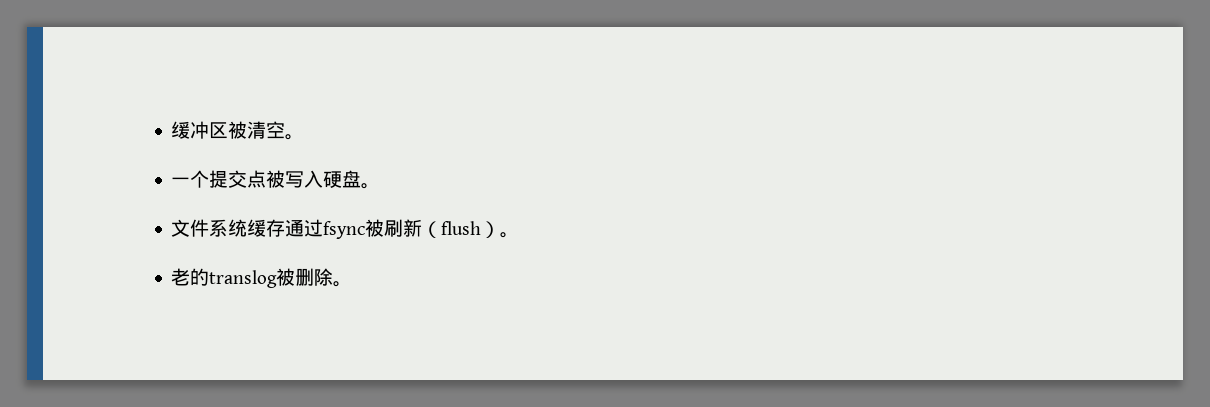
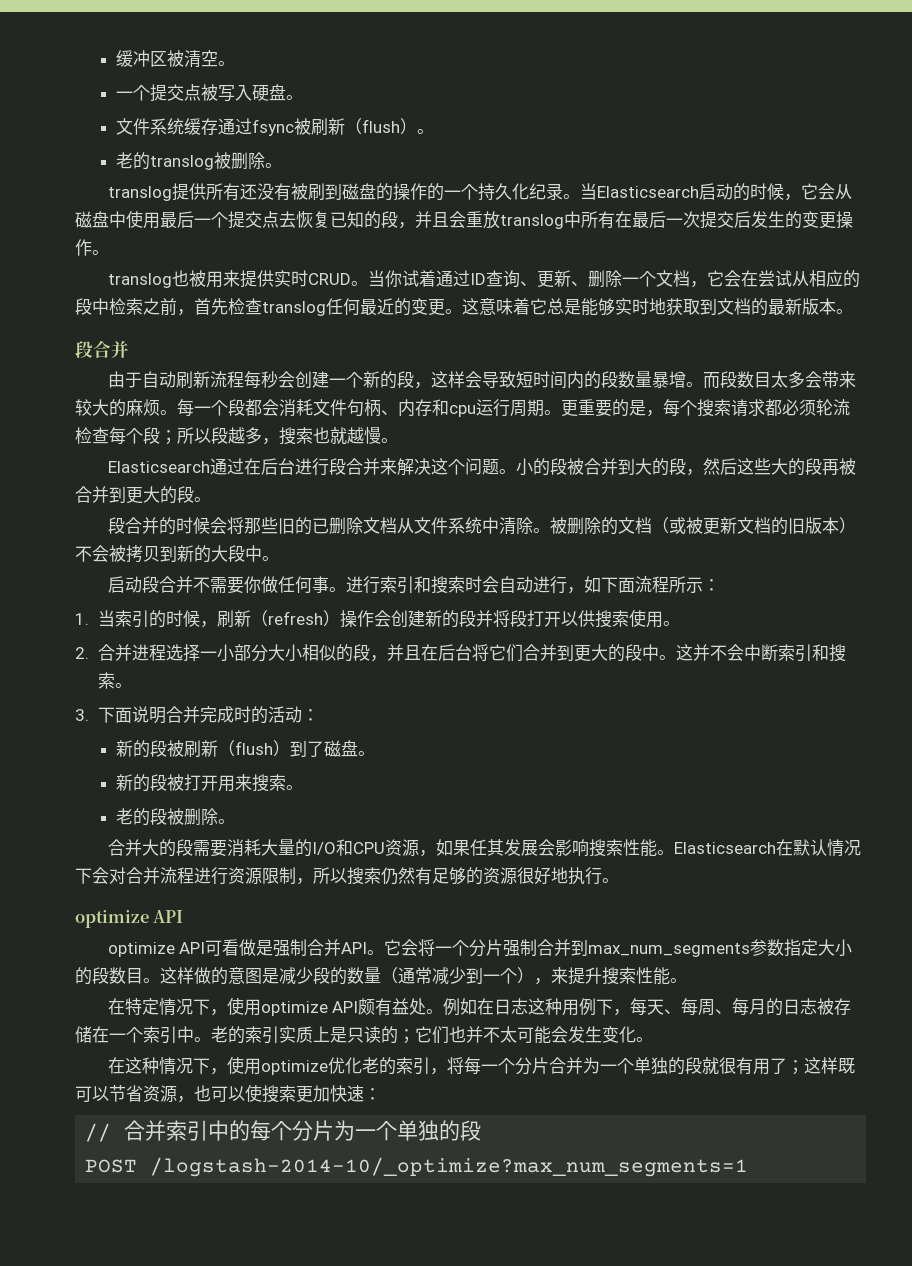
+ translog提供所有还没有被刷到磁盘的操作的一个持久化纪录。当Elasticsearch启动的时候，它会从磁盘中使用最后一个提交点去恢复已知的段，并且会重放translog中所有在最后一次提交后发生的变更操作。
+ translog也被用来提供实时CRUD。当你试着通过ID查询、更新、删除一个文档，它会在尝试从相应的段中检索之前，首先检查translog任何最近的变更。这意味着它总是能够实时地获取到文档的最新版本。
+ 段合并
+ 由于自动刷新流程每秒会创建一个新的段，这样会导致短时间内的段数量暴增。而段数目太多会带来较大的麻烦。每一个段都会消耗文件句柄、内存和cpu运行周期。更重要的是，每个搜索请求都必须轮流检查每个段；所以段越多，搜索也就越慢。
+ Elasticsearch通过在后台进行段合并来解决这个问题。小的段被合并到大的段，然后这些大的段再被合并到更大的段。
+ 段合并的时候会将那些旧的已删除文档从文件系统中清除。被删除的文档（或被更新文档的旧版本）不会被拷贝到新的大段中。
+ 启动段合并不需要你做任何事。进行索引和搜索时会自动进行，如下面流程所示：
+ 1.当索引的时候，刷新（refresh）操作会创建新的段并将段打开以供搜索使用。
+ 2.合并进程选择一小部分大小相似的段，并且在后台将它们合并到更大的段中。这并不会中断索引和搜索。
+ 3.下面说明合并完成时的活动：
+ 新的段被刷新（flush）到了磁盘。
+ 新的段被打开用来搜索。
+ 老的段被删除。
+ 合并大的段需要消耗大量的I/O和CPU资源，如果任其发展会影响搜索性能。Elasticsearch在默认情况下会对合并流程进行资源限制，所以搜索仍然有足够的资源很好地执行。
+ optimize API
+ optimize API可看做是强制合并API。它会将一个分片强制合并到max_num_segments参数指定大小的段数目。这样做的意图是减少段的数量（通常减少到一个），来提升搜索性能。
+ 在特定情况下，使用optimize API颇有益处。例如在日志这种用例下，每天、每周、每月的日志被存储在一个索引中。老的索引实质上是只读的；它们也并不太可能会发生变化。
+ 在这种情况下，使用optimize优化老的索引，将每一个分片合并为一个单独的段就很有用了；这样既可以节省资源，也可以使搜索更加快速：
+ // 合并索引中的每个分片为一个单独的段
+ POST /logstash-2014-10/_optimize?max_num_segments=1

